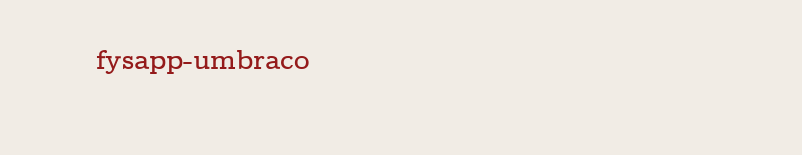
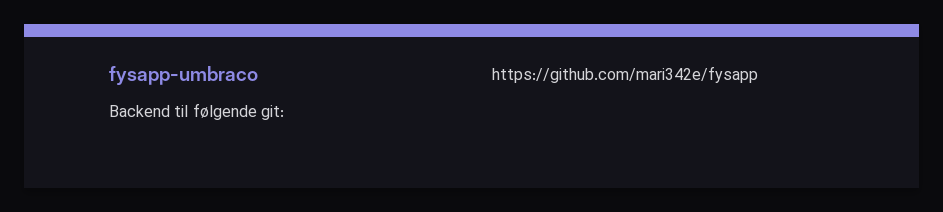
+ Backend til følgende git: https://github.com/mari342e/fysapp

